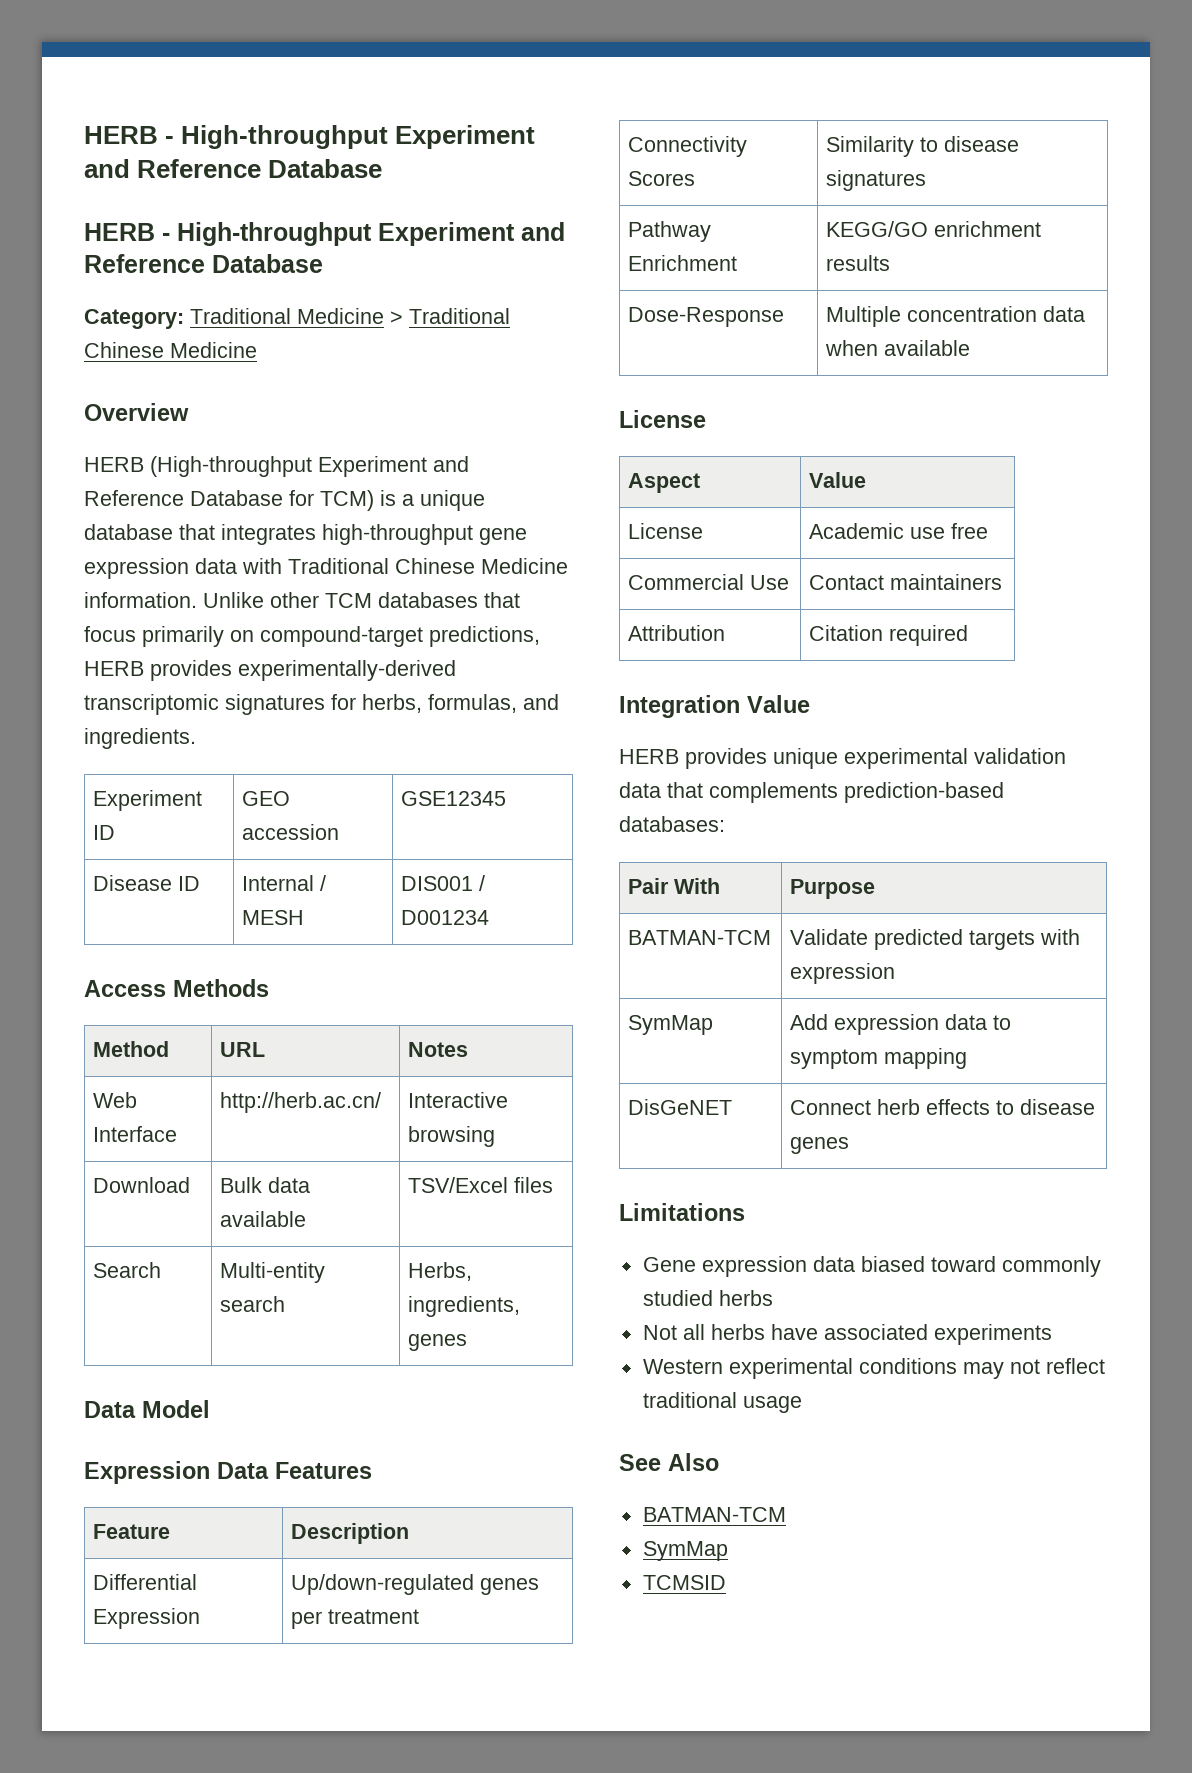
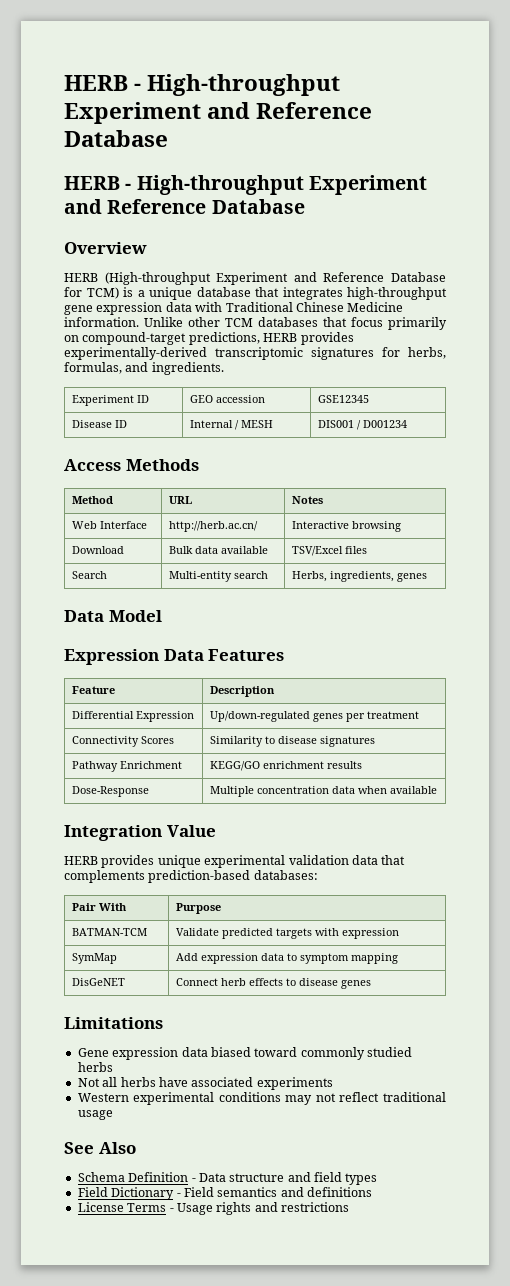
- Category: Traditional Medicine > Traditional Chinese Medicine
  Dose-Response | Multiple concentration data when available
- License
- Aspect | Value
- License | Academic use free
- Commercial Use | Contact maintainers
- Attribution | Citation required
  See Also
- BATMAN-TCM
- SymMap
- TCMSID
+ Schema Definition - Data structure and field types
+ Field Dictionary - Field semantics and definitions
+ License Terms - Usage rights and restrictions

